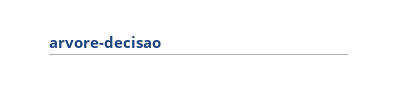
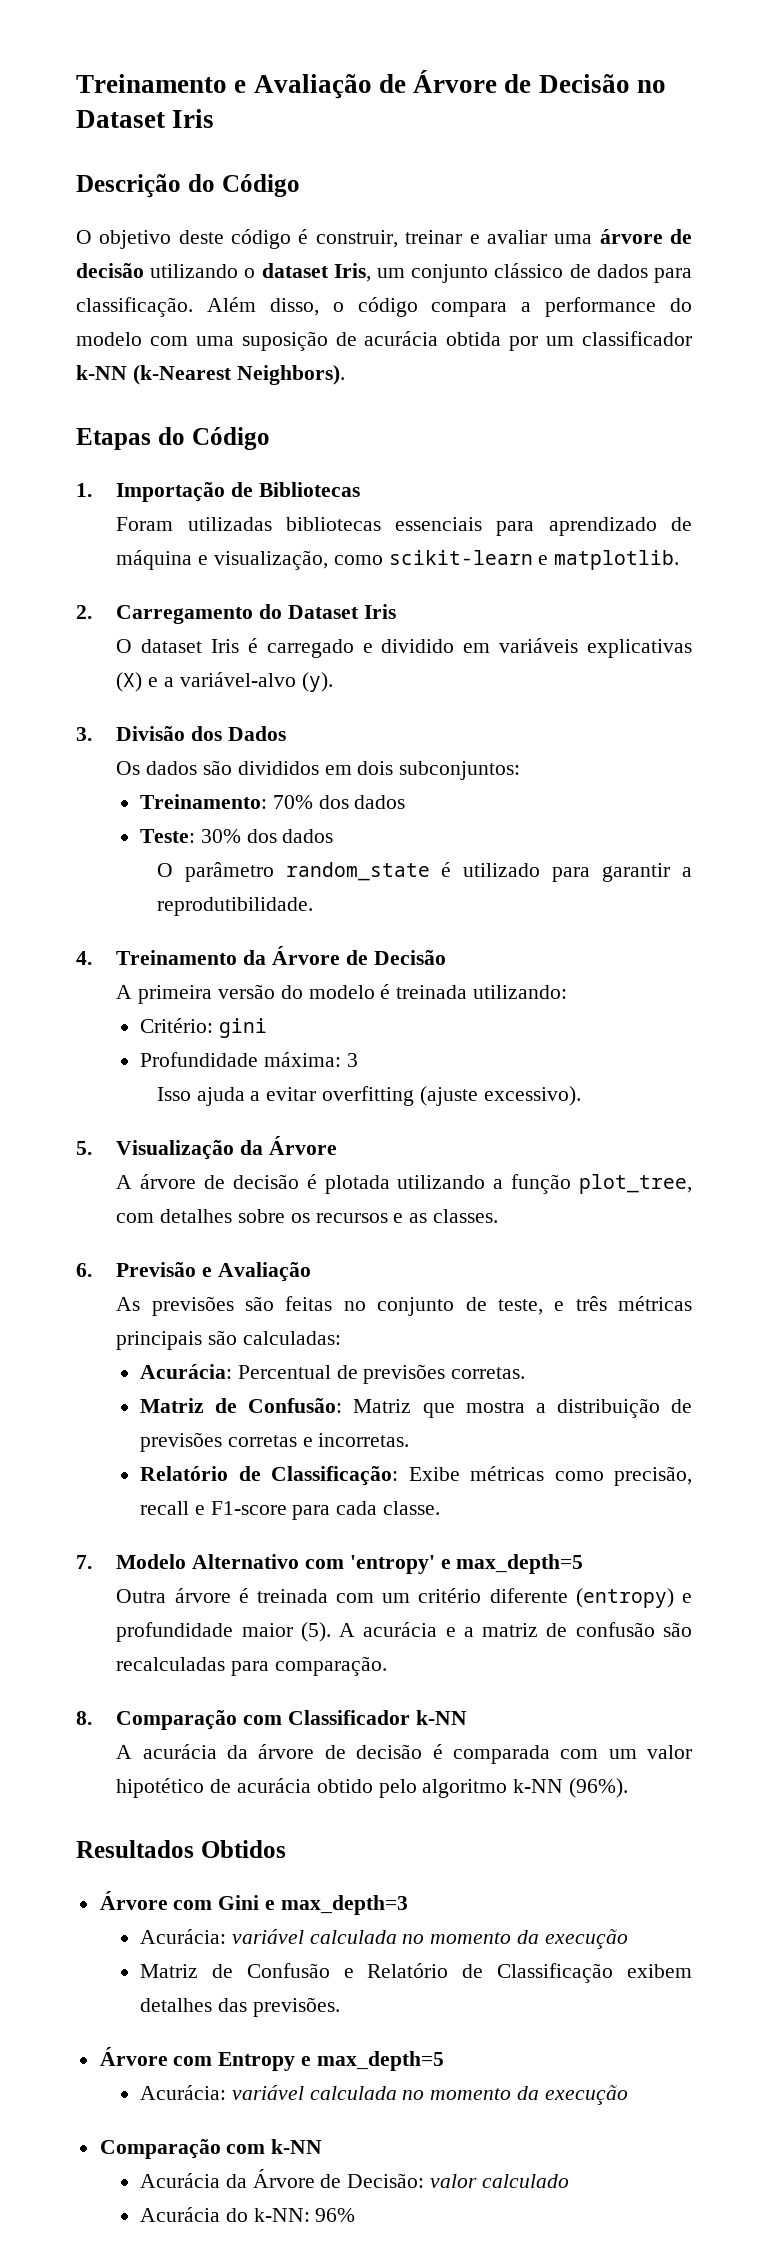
- arvore-decisao
+ Treinamento e Avaliação de Árvore de Decisão no Dataset Iris
+ Descrição do Código
+ O objetivo deste código é construir, treinar e avaliar uma árvore de decisão utilizando o dataset Iris, um conjunto clássico de dados para classificação. Além disso, o código compara a performance do modelo com uma suposição de acurácia obtida por um classificador k-NN (k-Nearest Neighbors).
+ Etapas do Código
+ 1. Importação de Bibliotecas
+ Foram utilizadas bibliotecas essenciais para aprendizado de máquina e visualização, como scikit-learn e matplotlib.
+ 2. Carregamento do Dataset Iris
+ O dataset Iris é carregado e dividido em variáveis explicativas (X) e a variável-alvo (y).
+ 3. Divisão dos Dados
+ Os dados são divididos em dois subconjuntos:
+ Treinamento: 70% dos dados
+ Teste: 30% dos dados
+ O parâmetro random_state é utilizado para garantir a reprodutibilidade.
+ 4. Treinamento da Árvore de Decisão
+ A primeira versão do modelo é treinada utilizando:
+ Critério: gini
+ Profundidade máxima: 3
+ Isso ajuda a evitar overfitting (ajuste excessivo).
+ 5. Visualização da Árvore
+ A árvore de decisão é plotada utilizando a função plot_tree, com detalhes sobre os recursos e as classes.
+ 6. Previsão e Avaliação
+ As previsões são feitas no conjunto de teste, e três métricas principais são calculadas:
+ Acurácia: Percentual de previsões corretas.
+ Matriz de Confusão: Matriz que mostra a distribuição de previsões corretas e incorretas.
+ Relatório de Classificação: Exibe métricas como precisão, recall e F1-score para cada classe.
+ 7. Modelo Alternativo com 'entropy' e max_depth=5
+ Outra árvore é treinada com um critério diferente (entropy) e profundidade maior (5). A acurácia e a matriz de confusão são recalculadas para comparação.
+ 8. Comparação com Classificador k-NN
+ A acurácia da árvore de decisão é comparada com um valor hipotético de acurácia obtido pelo algoritmo k-NN (96%).
+ Resultados Obtidos
+ Árvore com Gini e max_depth=3
+ Acurácia: variável calculada no momento da execução
+ Matriz de Confusão e Relatório de Classificação exibem detalhes das previsões.
+ Árvore com Entropy e max_depth=5
+ Acurácia: variável calculada no momento da execução
+ Comparação com k-NN
+ Acurácia da Árvore de Decisão: valor calculado
+ Acurácia do k-NN: 96%

